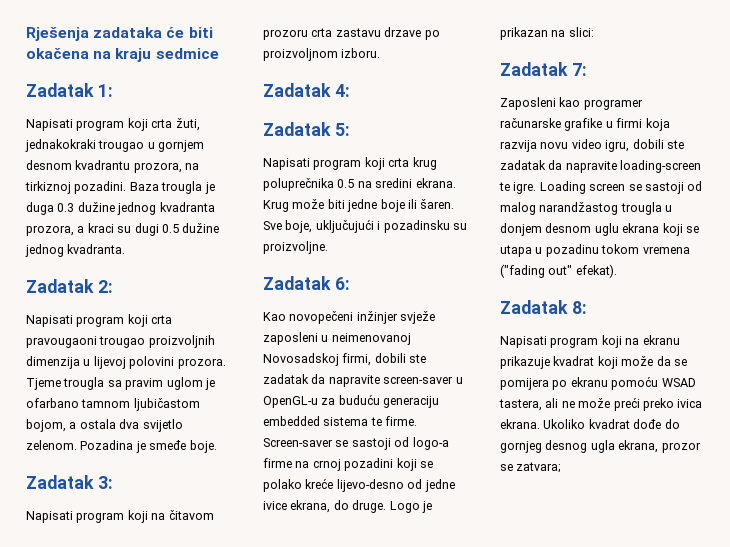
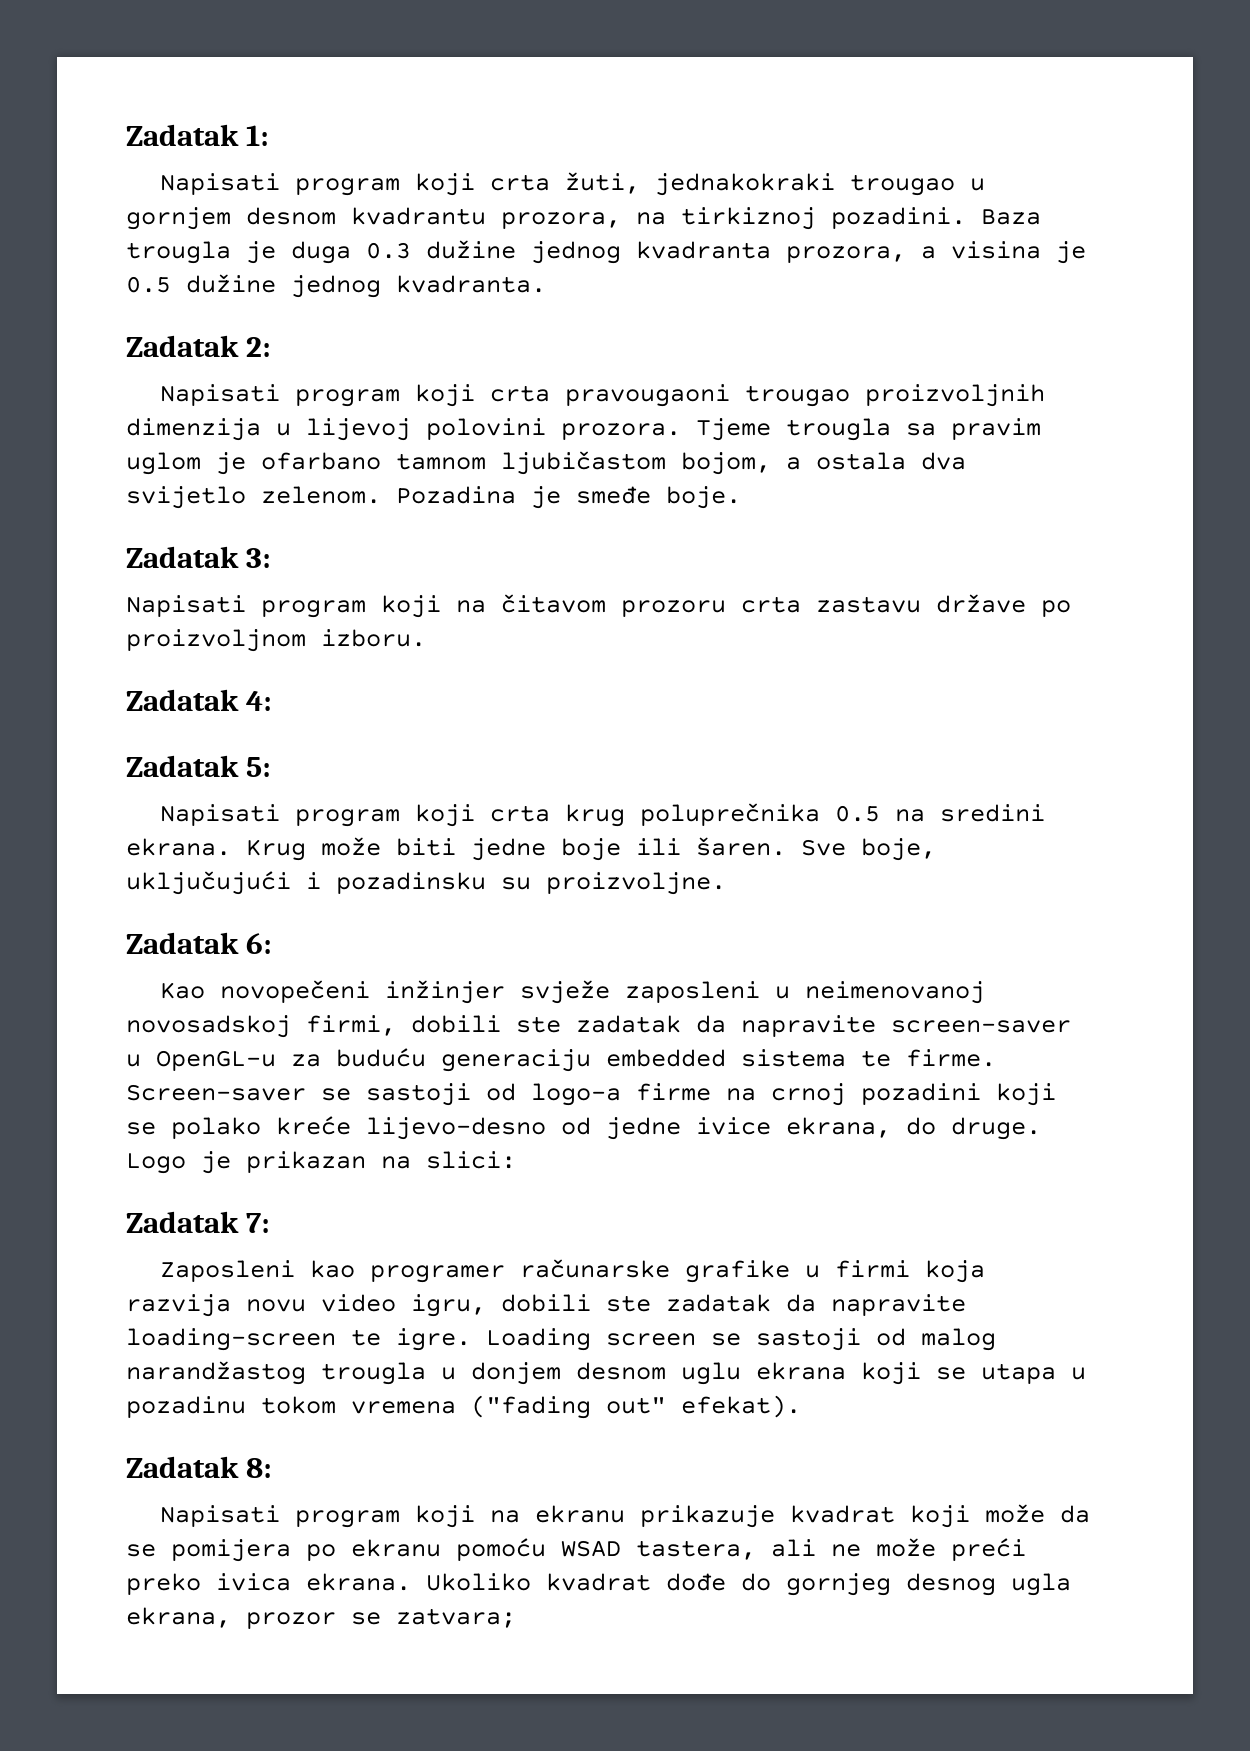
- Rješenja zadataka će biti okačena na kraju sedmice
- Baza trougla je duga 0.3 dužine jednog kvadranta prozora, a kraci su dugi 0.5 dužine jednog kvadranta.
+ Baza trougla je duga 0.3 dužine jednog kvadranta prozora, a visina je 0.5 dužine jednog kvadranta.
- Napisati program koji na čitavom prozoru crta zastavu drzave po proizvoljnom izboru.
+ Napisati program koji na čitavom prozoru crta zastavu države po proizvoljnom izboru.
- Kao novopečeni inžinjer svježe zaposleni u neimenovanoj Novosadskoj firmi, dobili ste zadatak da napravite screen-saver u OpenGL-u za buduću generaciju embedded sistema te firme.
+ Kao novopečeni inžinjer svježe zaposleni u neimenovanoj novosadskoj firmi, dobili ste zadatak da napravite screen-saver u OpenGL-u za buduću generaciju embedded sistema te firme.

